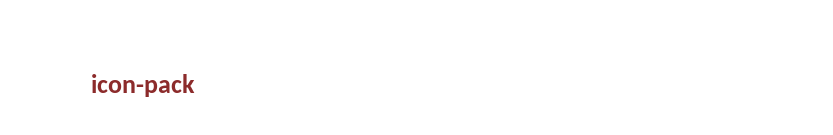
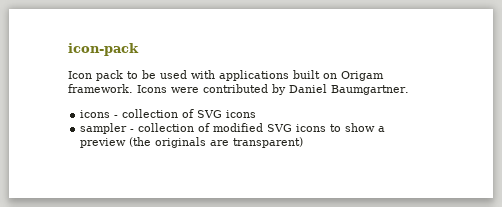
+ Icon pack to be used with applications built on Origam framework. Icons were contributed by Daniel Baumgartner.
+ icons - collection of SVG icons
+ sampler - collection of modified SVG icons to show a preview (the originals are transparent)

